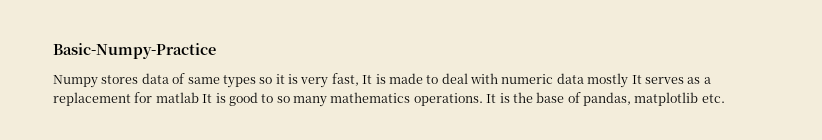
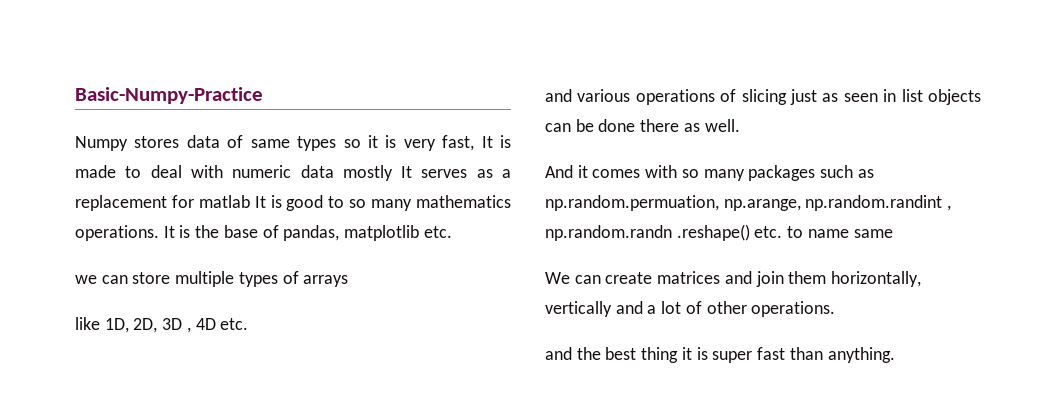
+ we can store multiple types of arrays
+ like 1D, 2D, 3D , 4D etc.
+ and various operations of slicing just as seen in list objects can be done there as well.
+ And it comes with so many packages such as np.random.permuation, np.arange, np.random.randint , np.random.randn .reshape() etc. to name same
+ We can create matrices and join them horizontally, vertically and a lot of other operations.
+ and the best thing it is super fast than anything.

